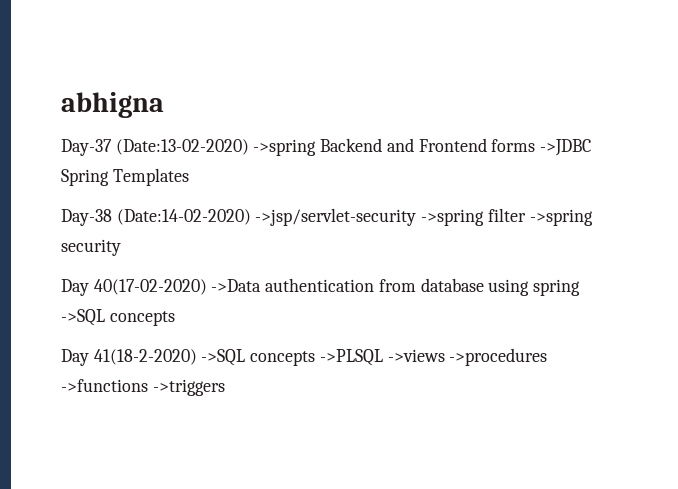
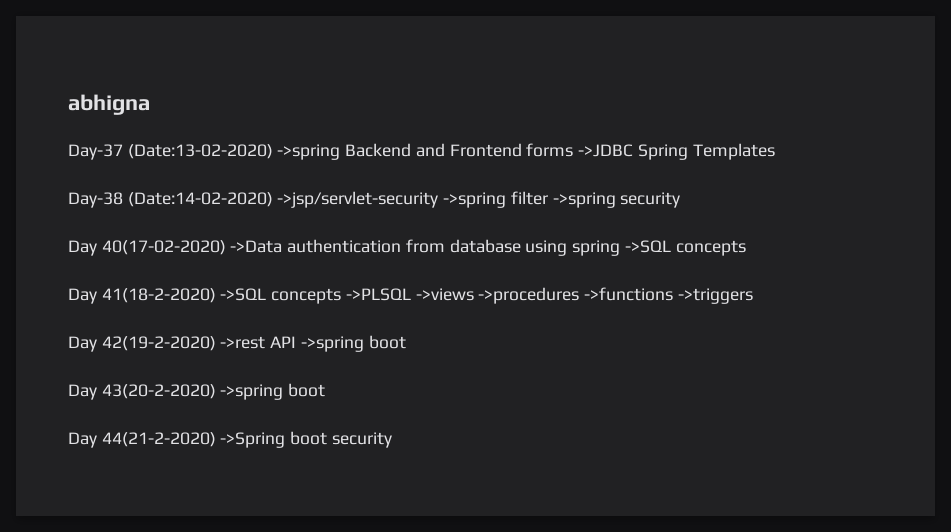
+ Day 42(19-2-2020) ->rest API ->spring boot
+ Day 43(20-2-2020) ->spring boot
+ Day 44(21-2-2020) ->Spring boot security

